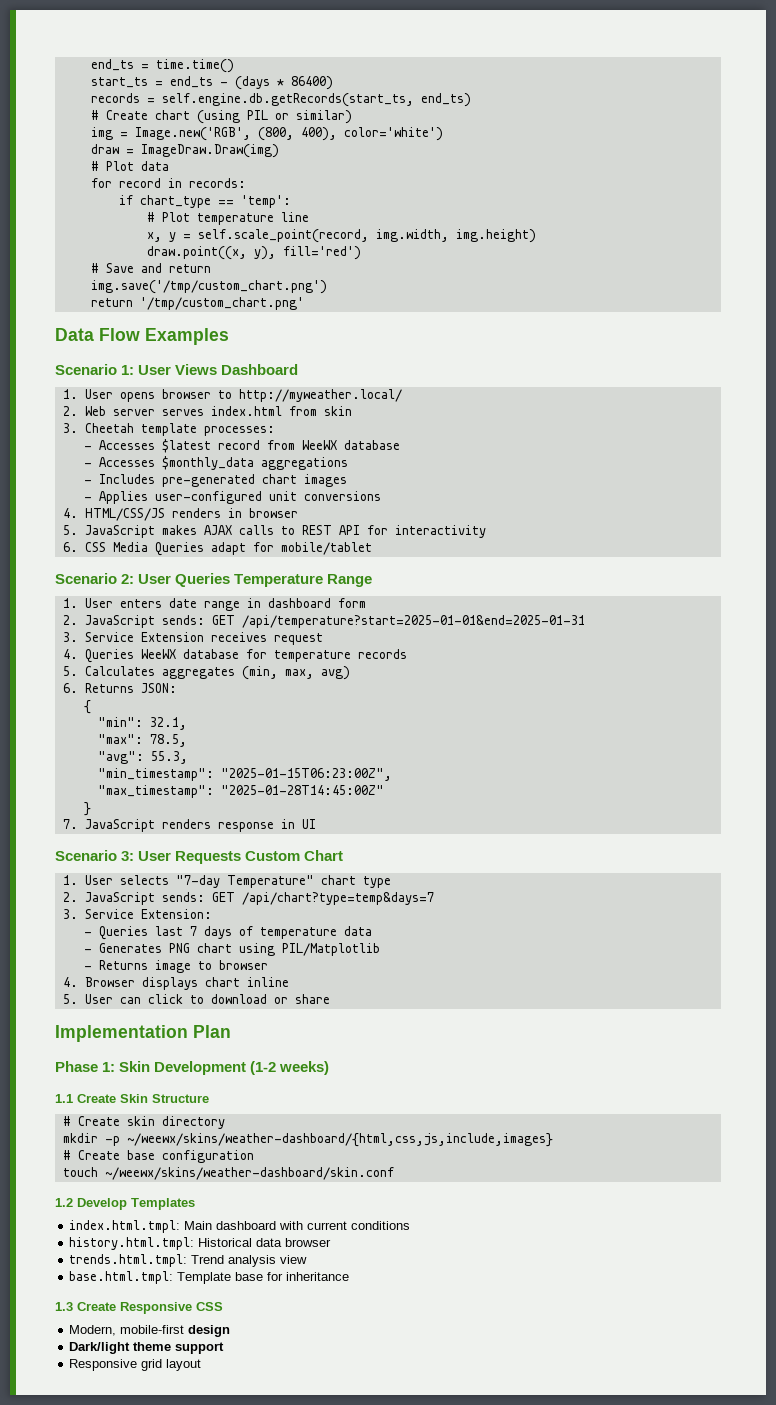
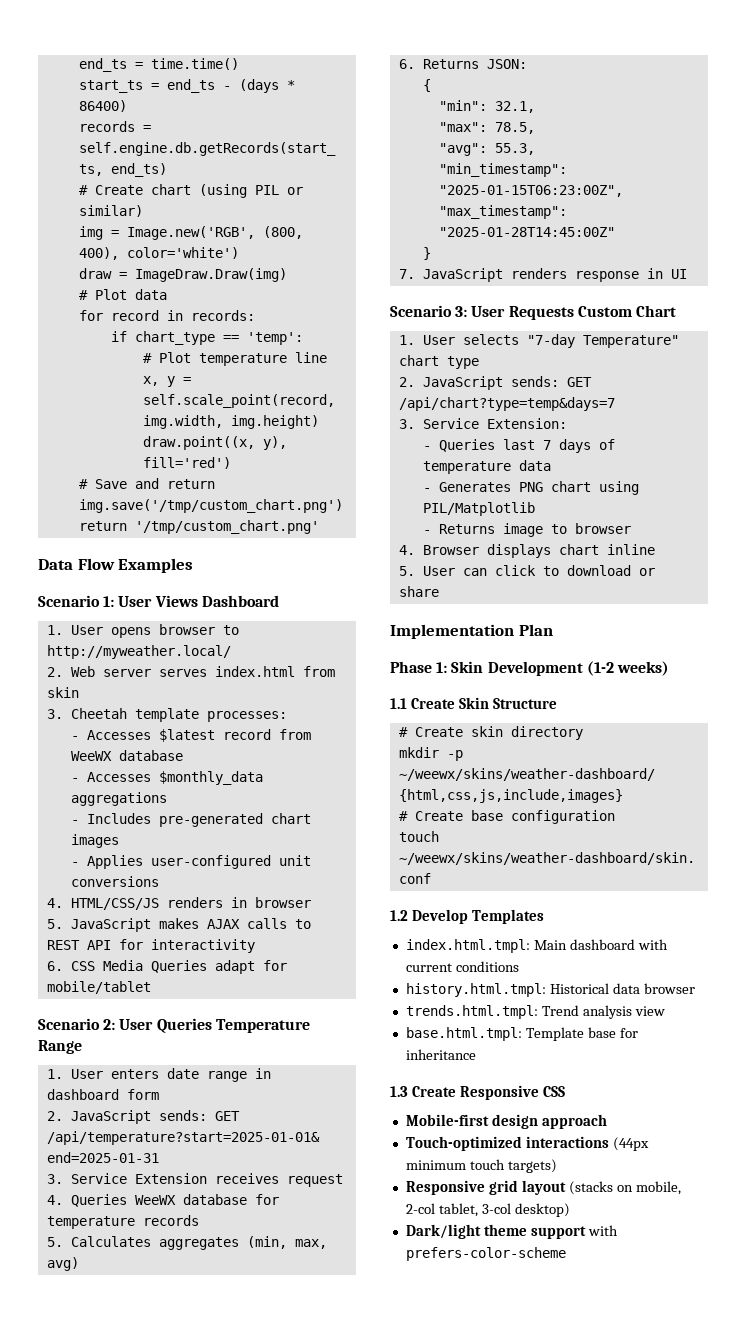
- Modern, mobile-first design
+ Mobile-first design approach
+ Touch-optimized interactions (44px minimum touch targets)
+ Responsive grid layout (stacks on mobile, 2-col tablet, 3-col desktop)
- Dark/light theme support
- Responsive grid layout
+ Dark/light theme support with prefers-color-scheme

